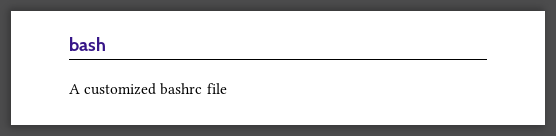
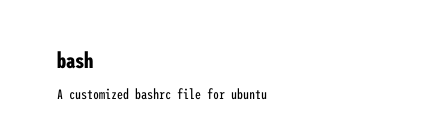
- A customized bashrc file
+ A customized bashrc file for ubuntu

